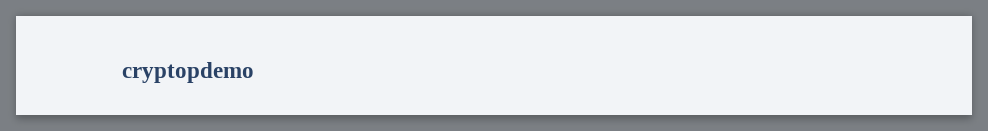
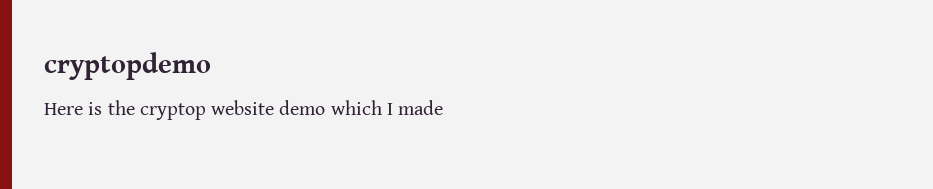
+ Here is the cryptop website demo which I made

